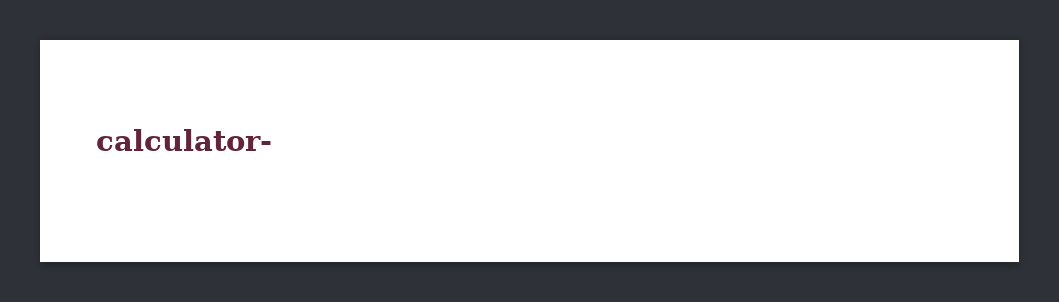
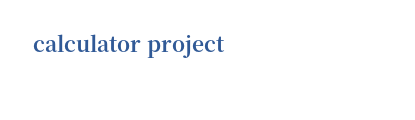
- calculator-
+ calculator project

